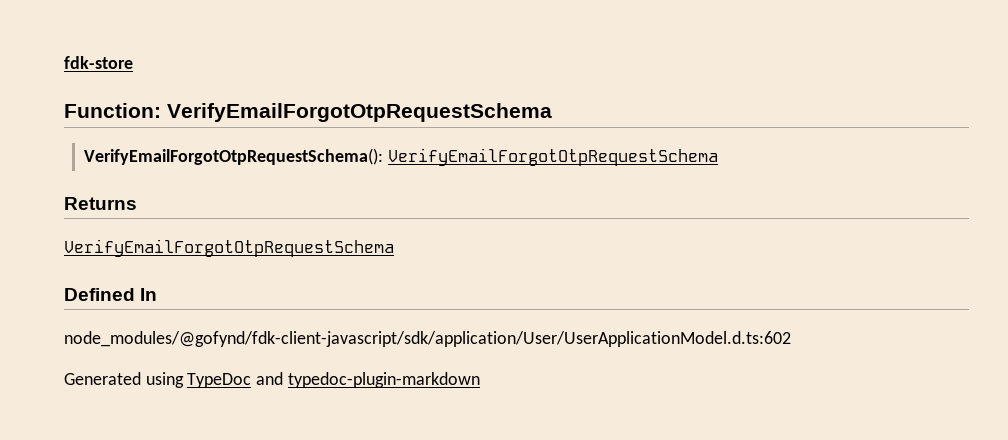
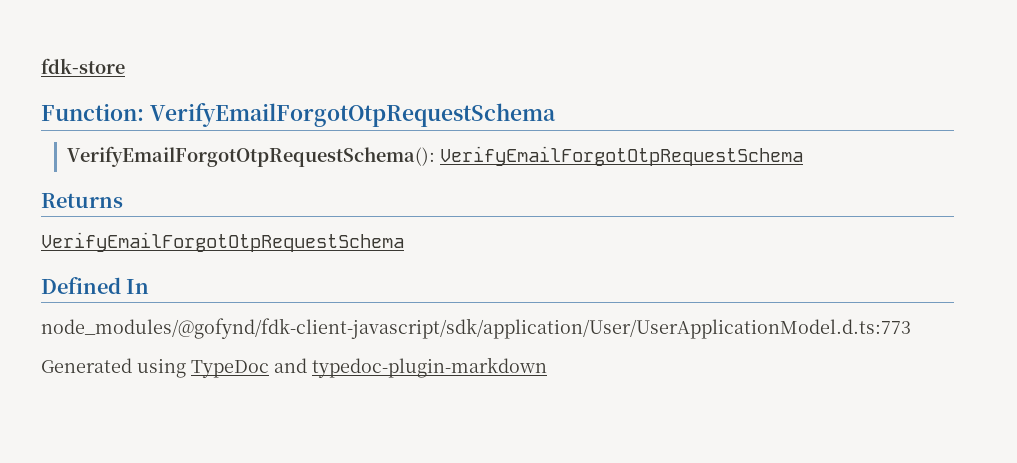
- node_modules/@gofynd/fdk-client-javascript/sdk/application/User/UserApplicationModel.d.ts:602
+ node_modules/@gofynd/fdk-client-javascript/sdk/application/User/UserApplicationModel.d.ts:773

